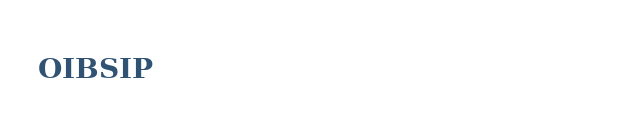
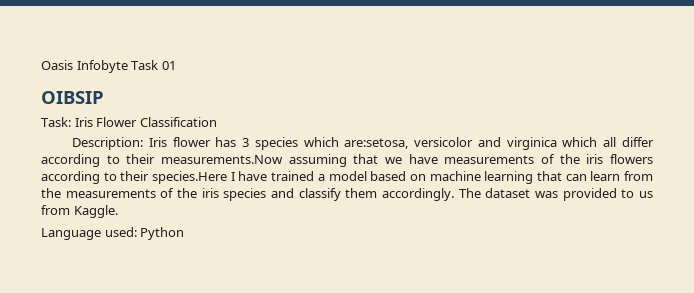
+ Oasis Infobyte Task 01
  OIBSIP
+ Task: Iris Flower Classification
+ Description: Iris flower has 3 species which are:setosa, versicolor and virginica which all differ according to their measurements.Now assuming that we have measurements of the iris flowers according to their species.Here I have trained a model based on machine learning that can learn from the measurements of the iris species and classify them accordingly. The dataset was provided to us from Kaggle.
+ Language used: Python

